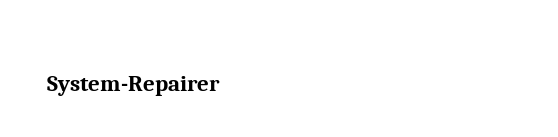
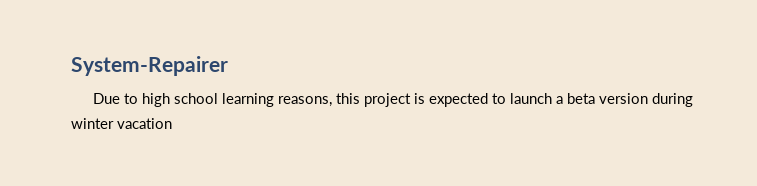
+ Due to high school learning reasons, this project is expected to launch a beta version during winter vacation

